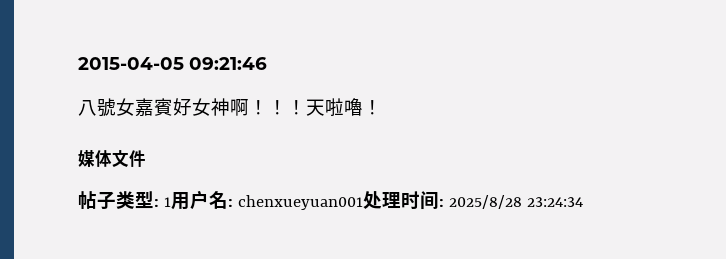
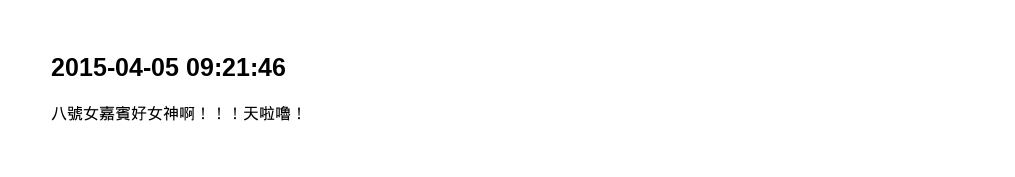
- 媒体文件
- 帖子类型: 1用户名: chenxueyuan001处理时间: 2025/8/28 23:24:34

